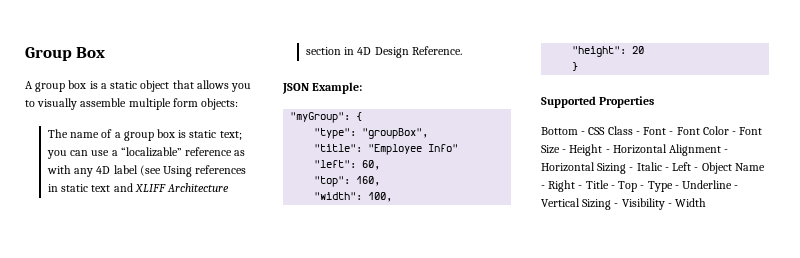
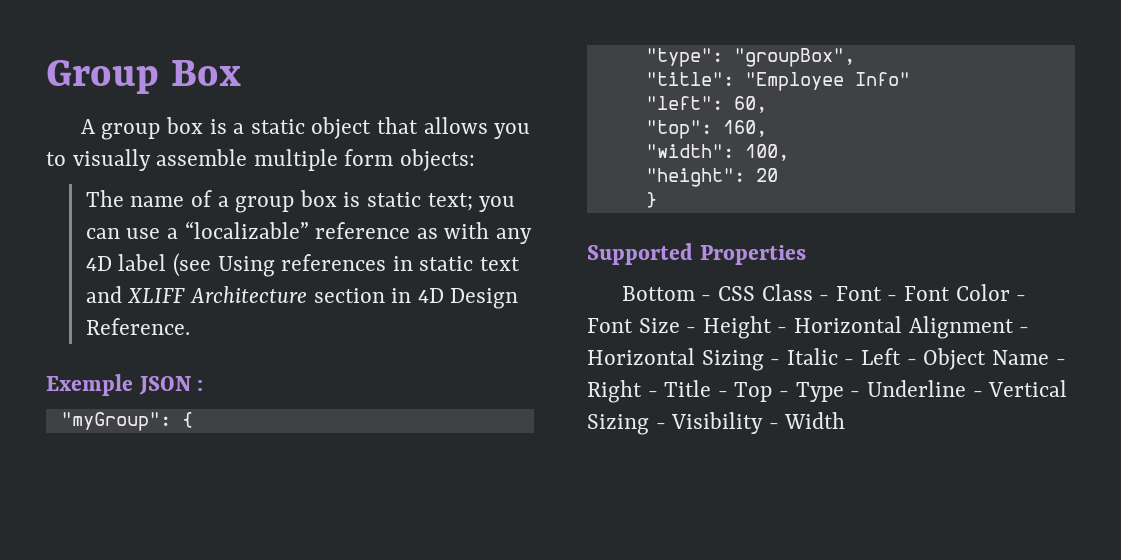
- JSON Example:
+ Exemple JSON :

